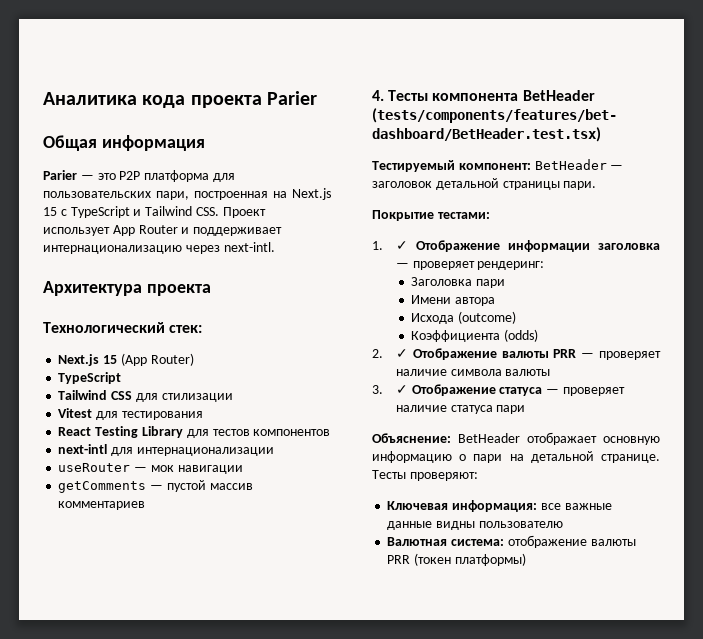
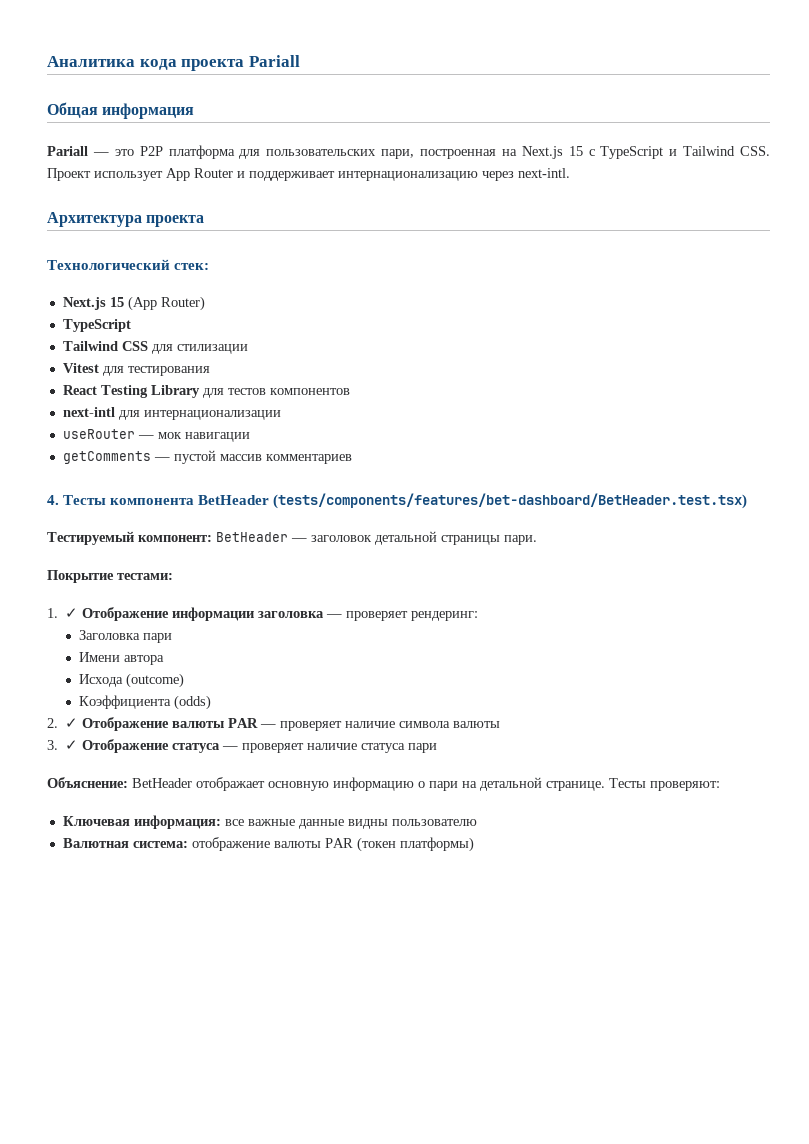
- Аналитика кода проекта Parier
+ Аналитика кода проекта Pariall
- Parier — это P2P платформа для пользовательских пари, построенная на Next.js 15 с TypeScript и Tailwind CSS. Проект использует App Router и поддерживает интернационализацию через next-intl.
+ Pariall — это P2P платформа для пользовательских пари, построенная на Next.js 15 с TypeScript и Tailwind CSS. Проект использует App Router и поддерживает интернационализацию через next-intl.
- 2. ✓ Отображение валюты PRR — проверяет наличие символа валюты
+ 2. ✓ Отображение валюты PAR — проверяет наличие символа валюты
- Валютная система: отображение валюты PRR (токен платформы)
+ Валютная система: отображение валюты PAR (токен платформы)

